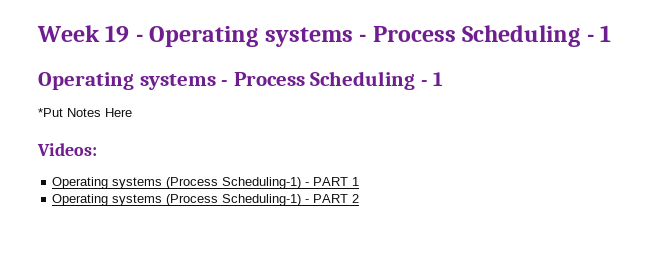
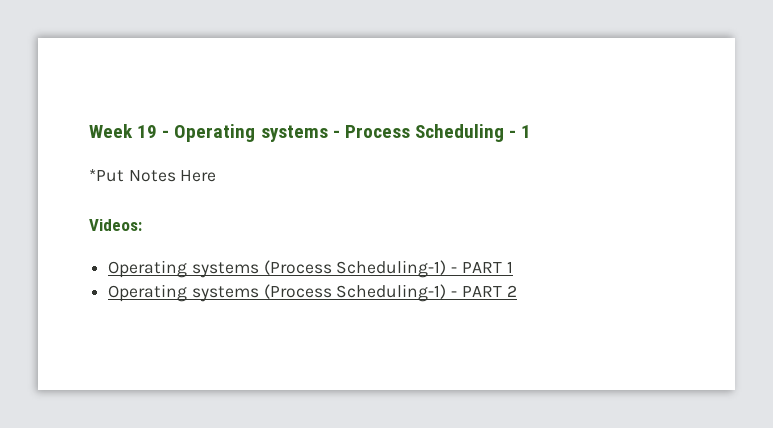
  Week 19 - Operating systems - Process Scheduling - 1
- Operating systems - Process Scheduling - 1

